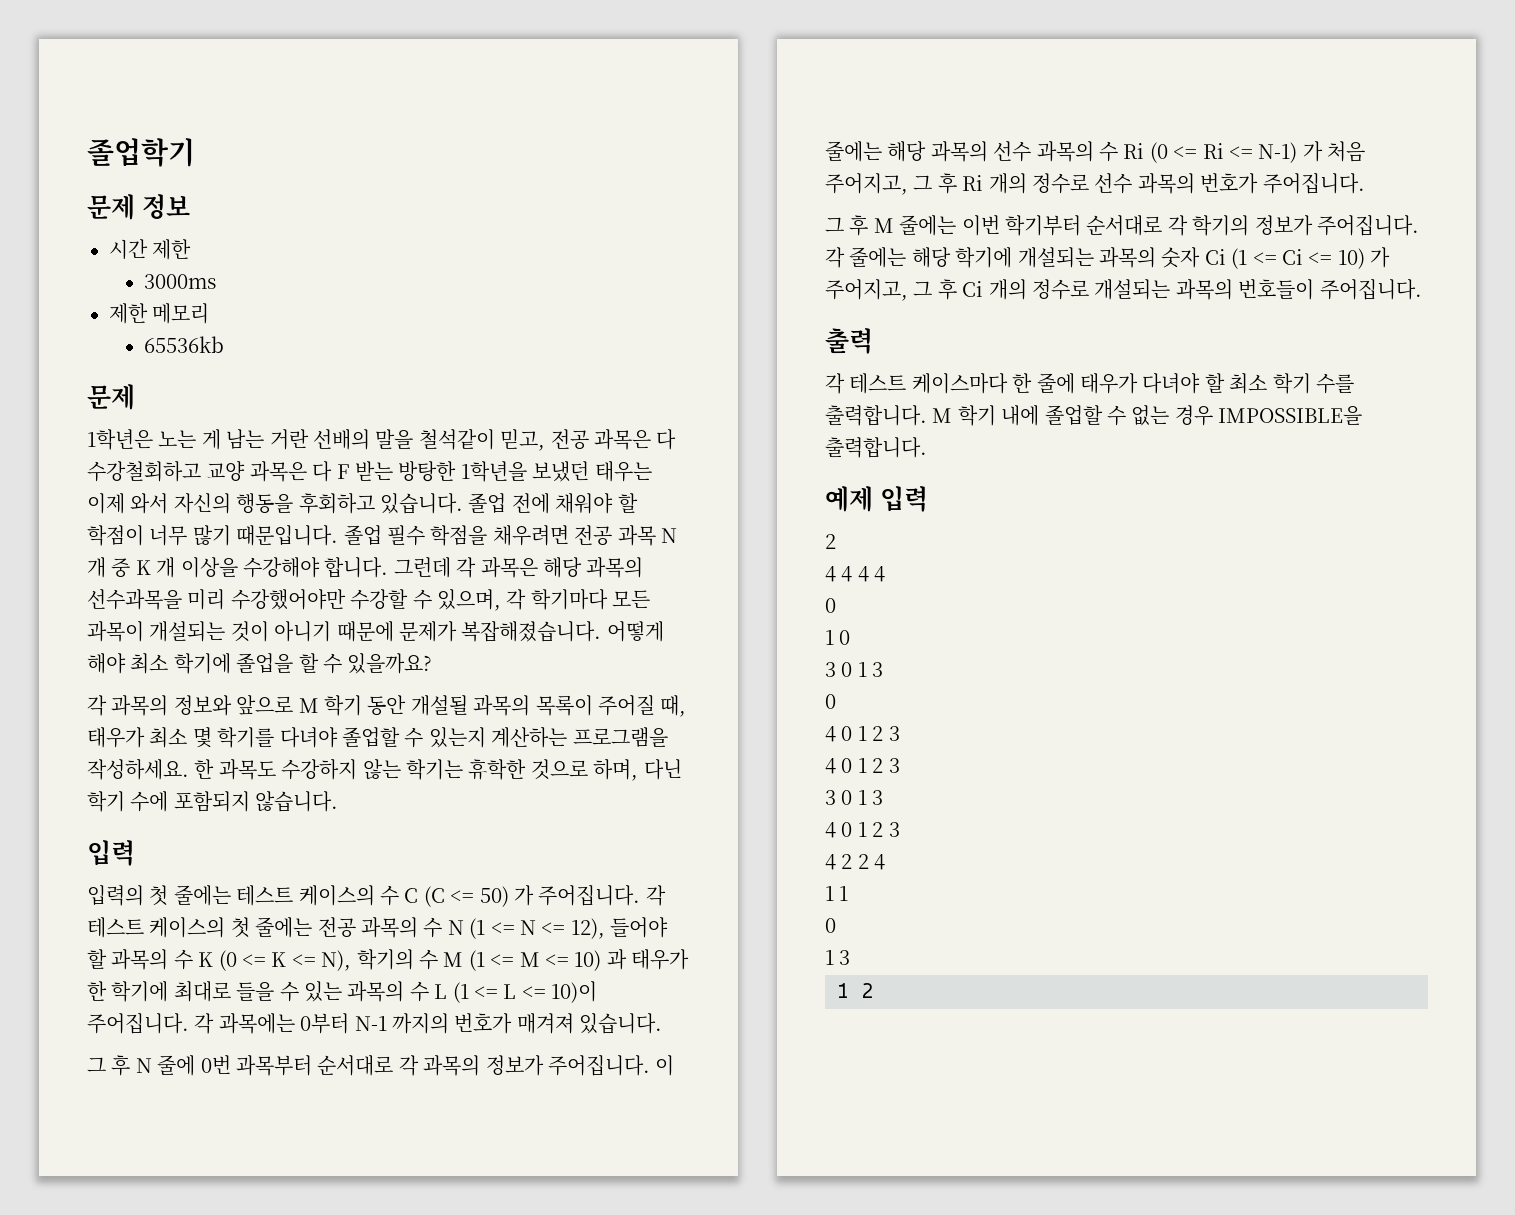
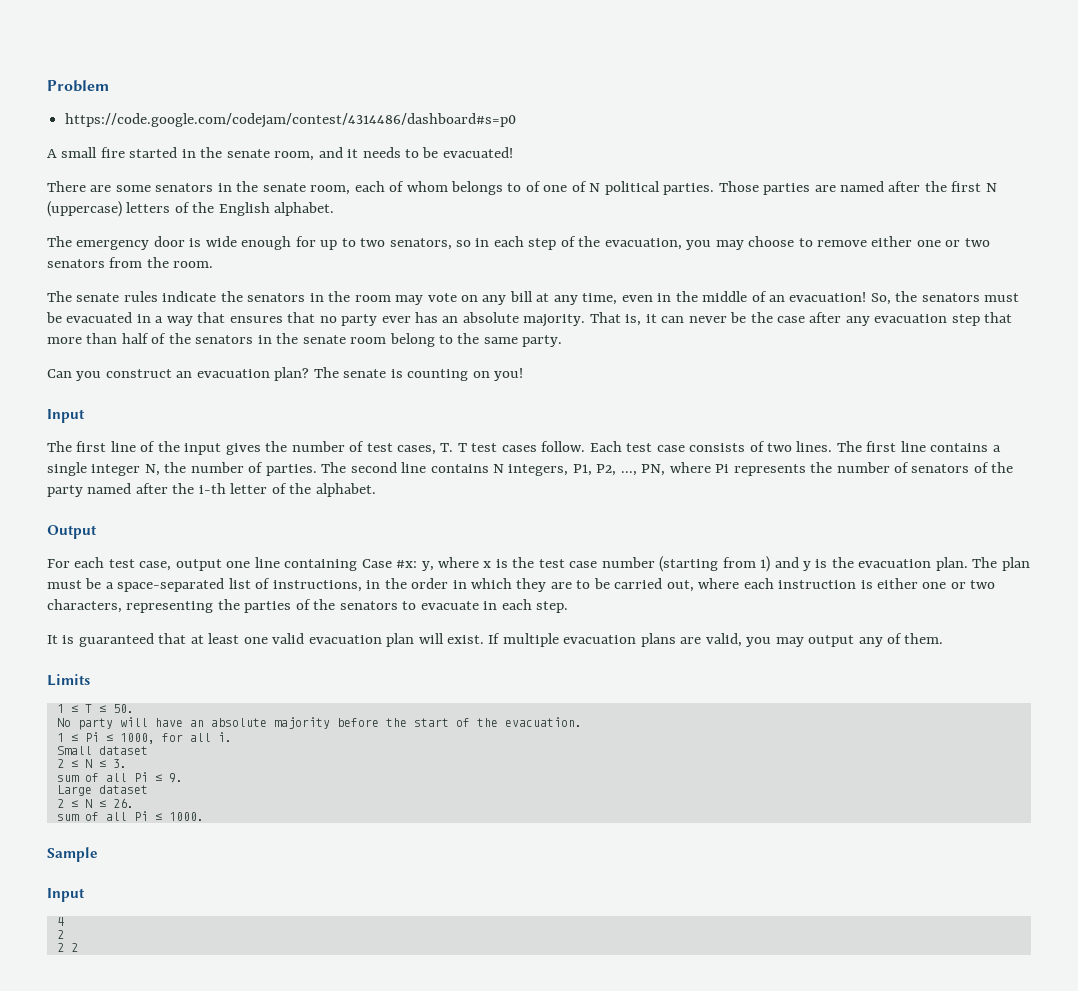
- 졸업학기
- 문제 정보
- 시간 제한
- 3000ms
- 제한 메모리
- 65536kb
- 문제
- 1학년은 노는 게 남는 거란 선배의 말을 철석같이 믿고, 전공 과목은 다 수강철회하고 교양 과목은 다 F 받는 방탕한 1학년을 보냈던 태우는 이제 와서 자신의 행동을 후회하고 있습니다. 졸업 전에 채워야 할 학점이 너무 많기 때문입니다. 졸업 필수 학점을 채우려면 전공 과목 N 개 중 K 개 이상을 수강해야 합니다. 그런데 각 과목은 해당 과목의 선수과목을 미리 수강했어야만 수강할 수 있으며, 각 학기마다 모든 과목이 개설되는 것이 아니기 때문에 문제가 복잡해졌습니다. 어떻게 해야 최소 학기에 졸업을 할 수 있을까요?
- 각 과목의 정보와 앞으로 M 학기 동안 개설될 과목의 목록이 주어질 때, 태우가 최소 몇 학기를 다녀야 졸업할 수 있는지 계산하는 프로그램을 작성하세요. 한 과목도 수강하지 않는 학기는 휴학한 것으로 하며, 다닌 학기 수에 포함되지 않습니다.
- 입력
- 입력의 첫 줄에는 테스트 케이스의 수 C (C <= 50) 가 주어집니다. 각 테스트 케이스의 첫 줄에는 전공 과목의 수 N (1 <= N <= 12), 들어야 할 과목의 수 K (0 <= K <= N), 학기의 수 M (1 <= M <= 10) 과 태우가 한 학기에 최대로 들을 수 있는 과목의 수 L (1 <= L <= 10)이 주어집니다. 각 과목에는 0부터 N-1 까지의 번호가 매겨져 있습니다.
- 그 후 N 줄에 0번 과목부터 순서대로 각 과목의 정보가 주어집니다. 이 줄에는 해당 과목의 선수 과목의 수 Ri (0 <= Ri <= N-1) 가 처음 주어지고, 그 후 Ri 개의 정수로 선수 과목의 번호가 주어집니다.
- 그 후 M 줄에는 이번 학기부터 순서대로 각 학기의 정보가 주어집니다. 각 줄에는 해당 학기에 개설되는 과목의 숫자 Ci (1 <= Ci <= 10) 가 주어지고, 그 후 Ci 개의 정수로 개설되는 과목의 번호들이 주어집니다.
- 출력
- 각 테스트 케이스마다 한 줄에 태우가 다녀야 할 최소 학기 수를 출력합니다. M 학기 내에 졸업할 수 없는 경우 IMPOSSIBLE을 출력합니다.
- 예제 입력
+ Problem
+ https://code.google.com/codejam/contest/4314486/dashboard#s=p0
+ A small fire started in the senate room, and it needs to be evacuated!
+ There are some senators in the senate room, each of whom belongs to of one of N political parties. Those parties are named after the first N (uppercase) letters of the English alphabet.
+ The emergency door is wide enough for up to two senators, so in each step of the evacuation, you may choose to remove either one or two senators from the room.
+ The senate rules indicate the senators in the room may vote on any bill at any time, even in the middle of an evacuation! So, the senators must be evacuated in a way that ensures that no party ever has an absolute majority. That is, it can never be the case after any evacuation step that more than half of the senators in the senate room belong to the same party.
+ Can you construct an evacuation plan? The senate is counting on you!
+ Input
+ The first line of the input gives the number of test cases, T. T test cases follow. Each test case consists of two lines. The first line contains a single integer N, the number of parties. The second line contains N integers, P1, P2, ..., PN, where Pi represents the number of senators of the party named after the i-th letter of the alphabet.
+ Output
+ For each test case, output one line containing Case #x: y, where x is the test case number (starting from 1) and y is the evacuation plan. The plan must be a space-separated list of instructions, in the order in which they are to be carried out, where each instruction is either one or two characters, representing the parties of the senators to evacuate in each step.
+ It is guaranteed that at least one valid evacuation plan will exist. If multiple evacuation plans are valid, you may output any of them.
+ Limits
+ 1 ≤ T ≤ 50.
+ No party will have an absolute majority before the start of the evacuation.
+ 1 ≤ Pi ≤ 1000, for all i.
+ Small dataset
+ 2 ≤ N ≤ 3.
+ sum of all Pi ≤ 9.
+ Large dataset
+ 2 ≤ N ≤ 26.
+ sum of all Pi ≤ 1000.
+ Sample
+ Input
+ 4
  2
- 4 4 4 4
- 0
- 1 0
- 3 0 1 3
- 0
- 4 0 1 2 3
- 4 0 1 2 3
- 3 0 1 3
- 4 0 1 2 3
- 4 2 2 4
- 1 1
- 0
- 1 3
- 1 2
+ 2 2

